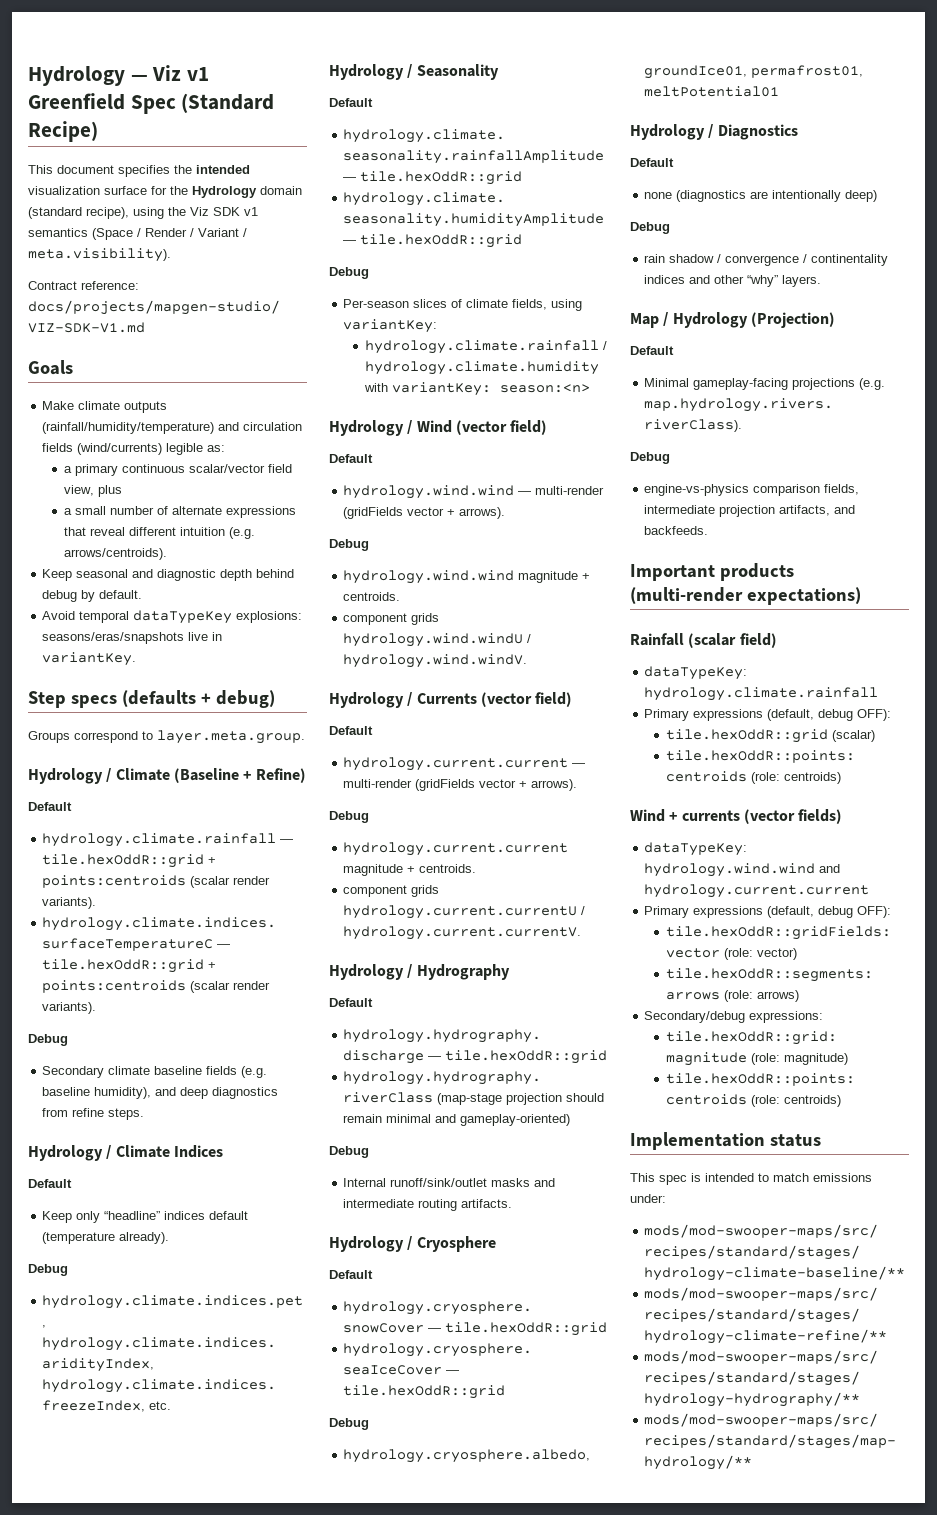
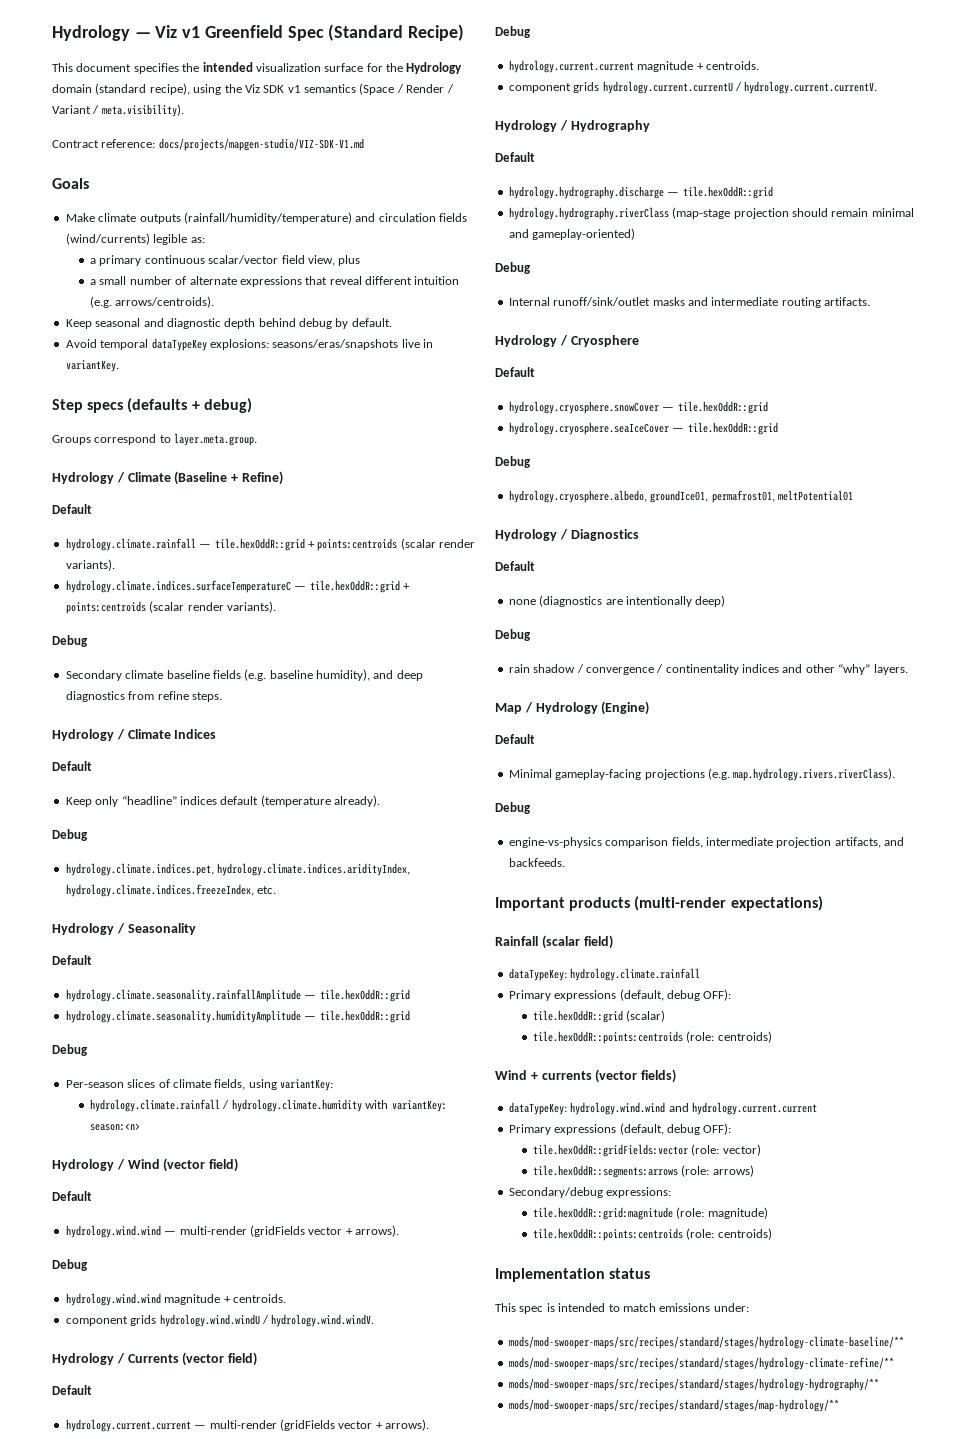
- Map / Hydrology (Projection)
+ Map / Hydrology (Engine)

